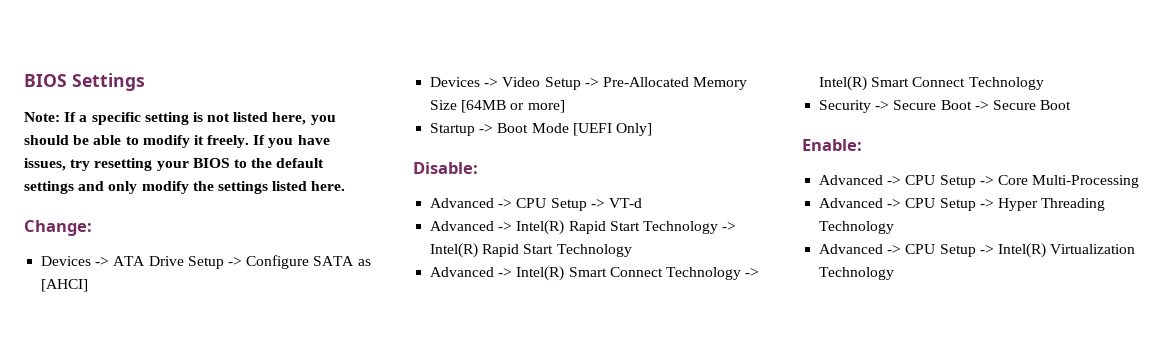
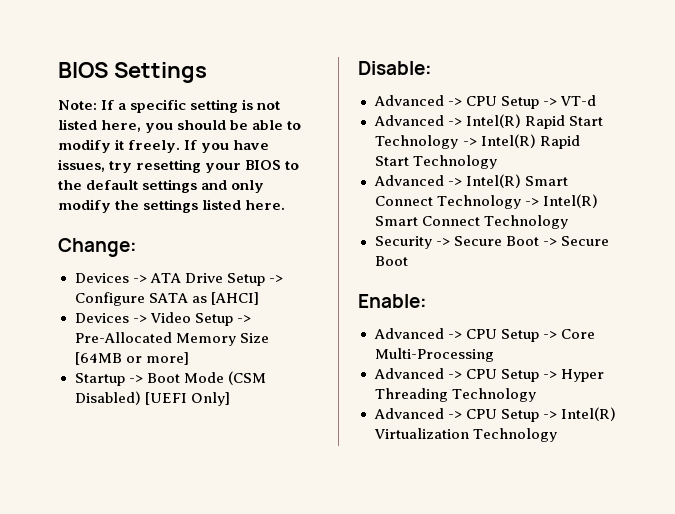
- Startup -> Boot Mode [UEFI Only]
+ Startup -> Boot Mode (CSM Disabled) [UEFI Only]

